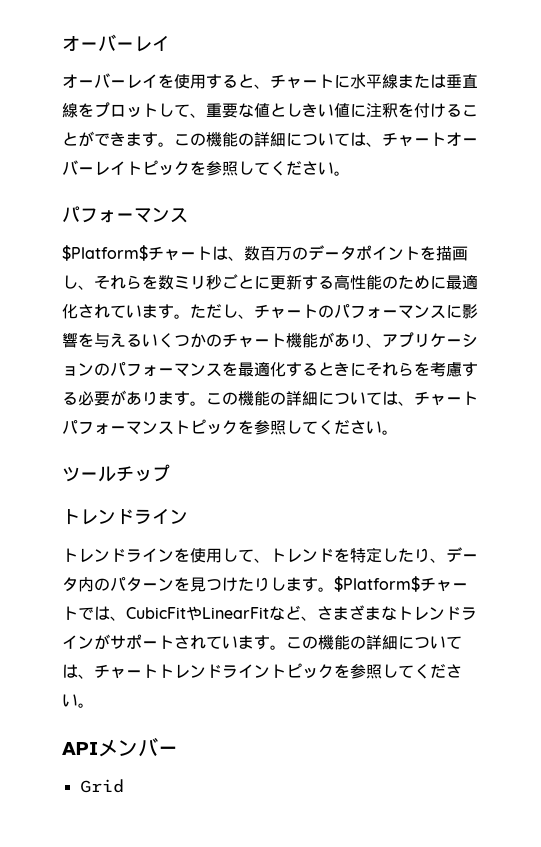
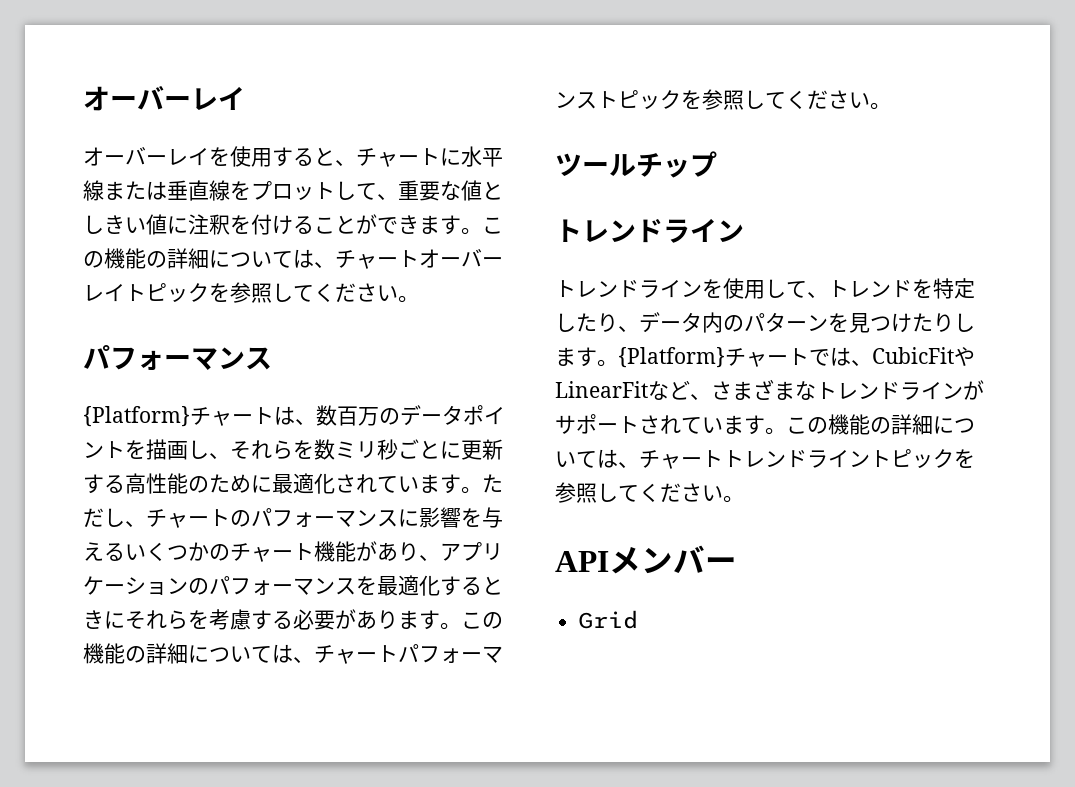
- $Platform$チャートは、数百万のデータポイントを描画し、それらを数ミリ秒ごとに更新する高性能のために最適化されています。
+ {Platform}チャートは、数百万のデータポイントを描画し、それらを数ミリ秒ごとに更新する高性能のために最適化されています。
- $Platform$チャートでは、CubicFitやLinearFitなど、さまざまなトレンドラインがサポートされています。
+ {Platform}チャートでは、CubicFitやLinearFitなど、さまざまなトレンドラインがサポートされています。

